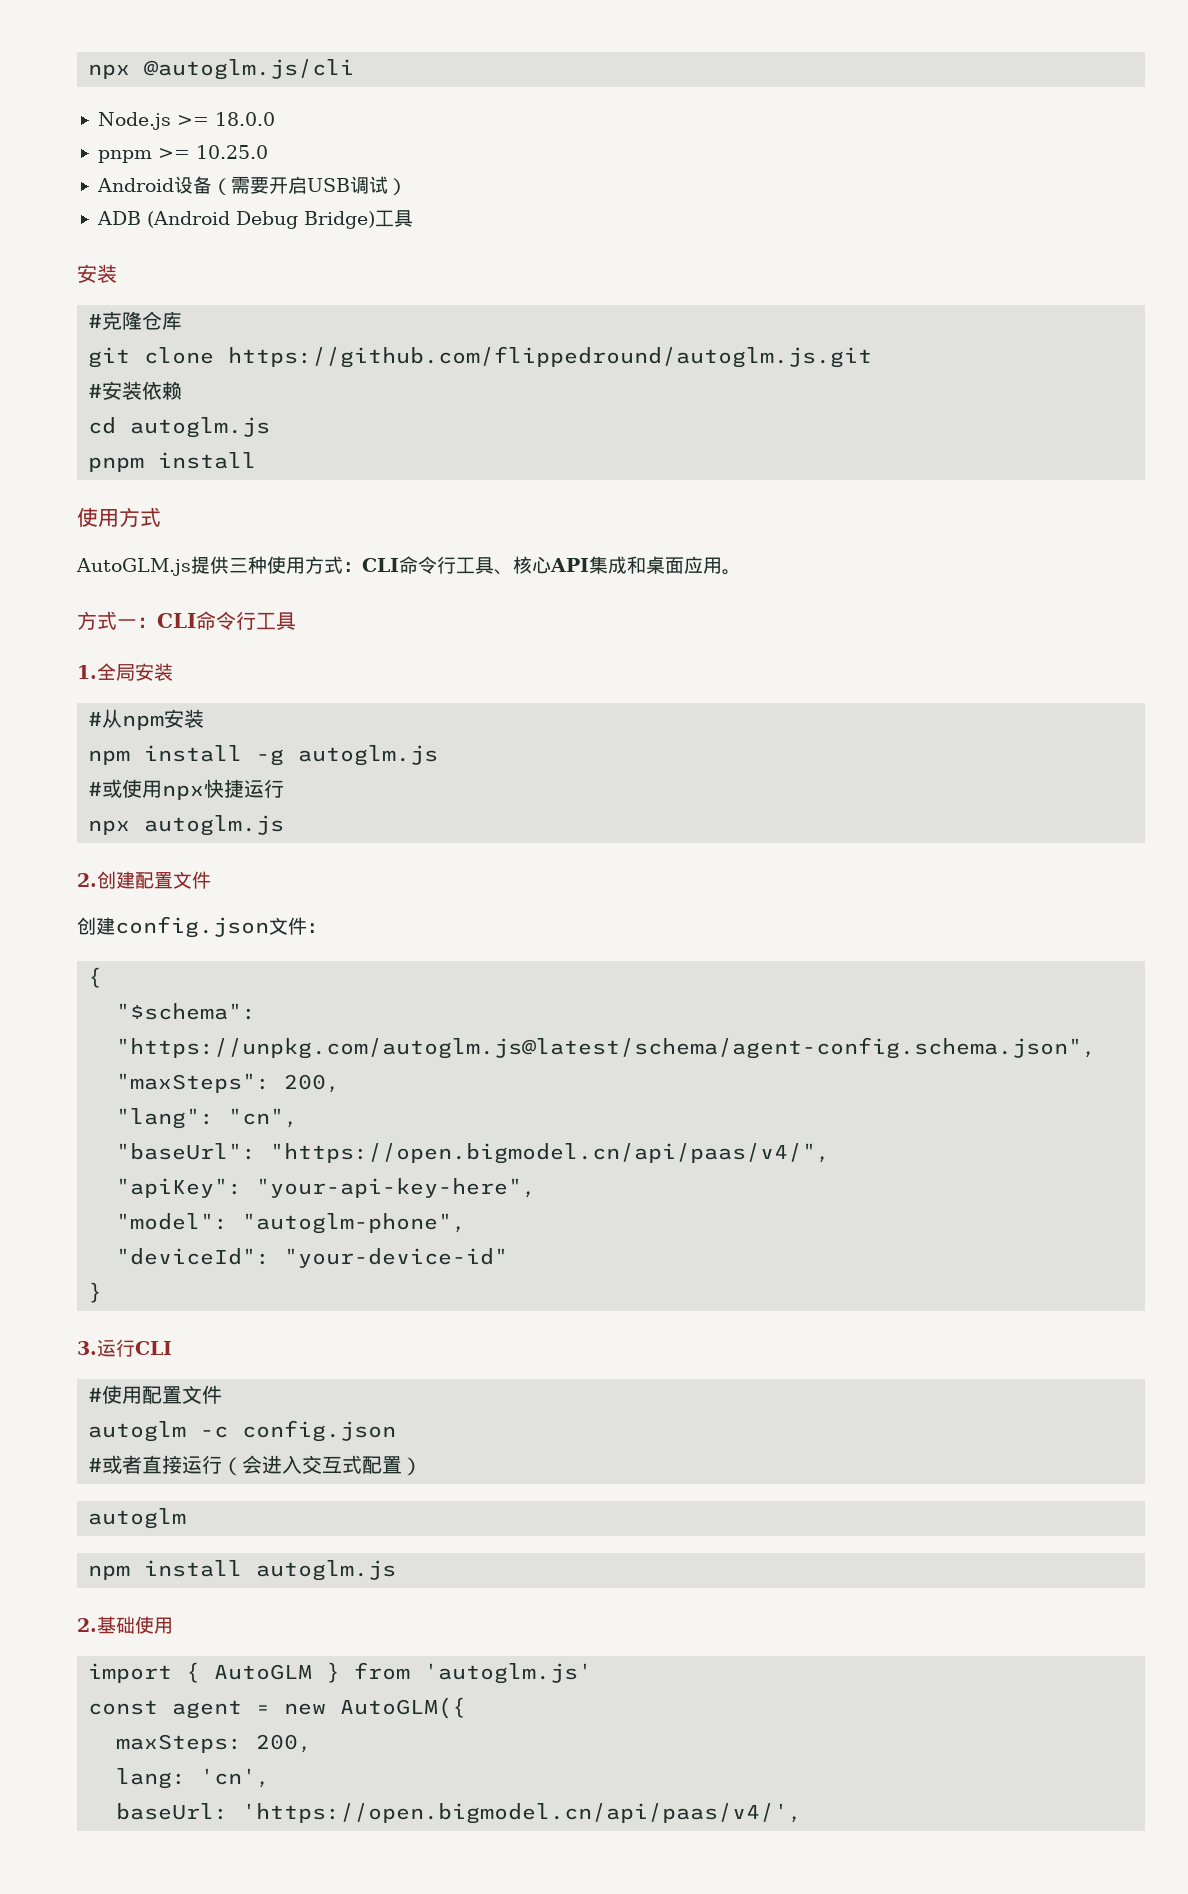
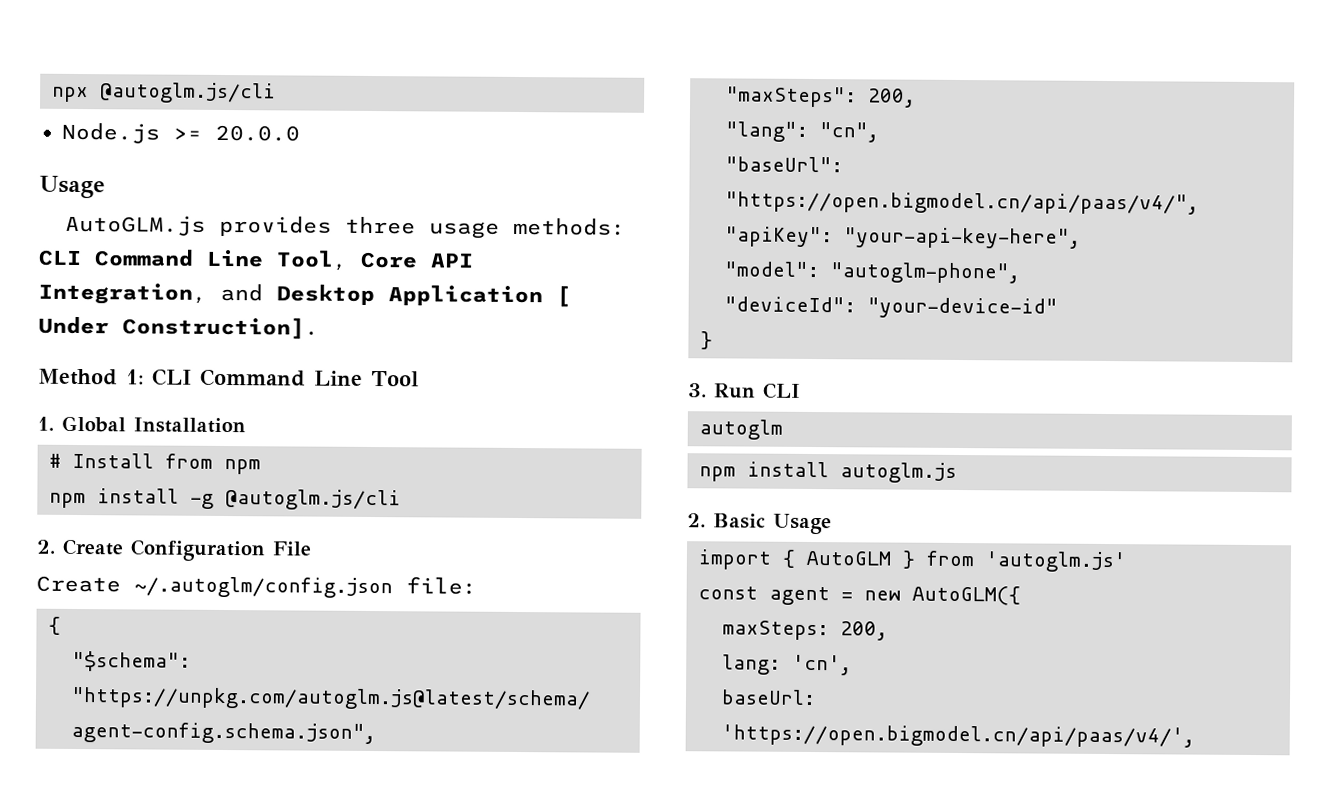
- Node.js >= 18.0.0
- pnpm >= 10.25.0
- Android设备（需要开启USB调试）
- ADB (Android Debug Bridge)工具
- 安装
- #克隆仓库
- git clone https://github.com/flippedround/autoglm.js.git
- #安装依赖
- cd autoglm.js
- pnpm install
- 使用方式
- AutoGLM.js提供三种使用方式：CLI命令行工具、核心API集成和桌面应用。
- 方式一：CLI命令行工具
- 1.全局安装
- #从npm安装
+ Node.js >= 20.0.0
+ Usage
+ AutoGLM.js provides three usage methods: CLI Command Line Tool, Core API Integration, and Desktop Application [ Under Construction].
+ Method 1: CLI Command Line Tool
+ 1. Global Installation
+ # Install from npm
- npm install -g autoglm.js
- #或使用npx快捷运行
- npx autoglm.js
- 2.创建配置文件
- 创建config.json文件：
+ npm install -g @autoglm.js/cli
+ 2. Create Configuration File
+ Create ~/.autoglm/config.json file:
- 3.运行CLI
- #使用配置文件
- autoglm -c config.json
- #或者直接运行（会进入交互式配置）
+ 3. Run CLI
- 2.基础使用
+ 2. Basic Usage

